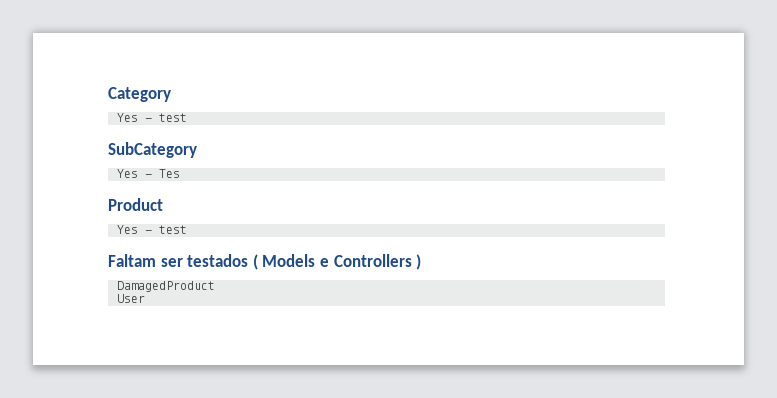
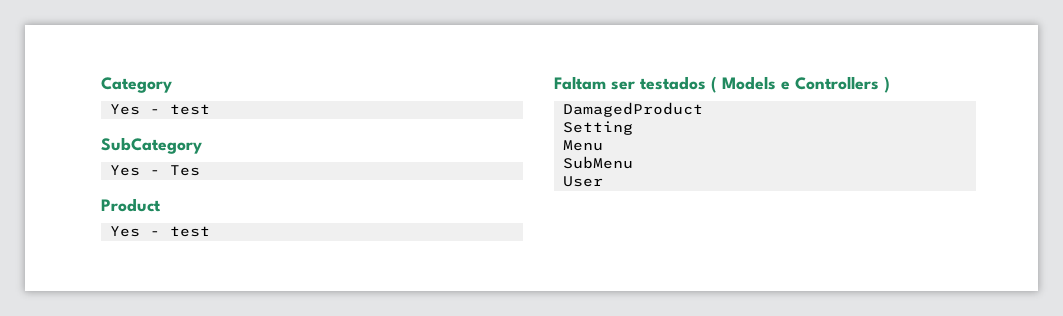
+ Setting
+ Menu
+ SubMenu

